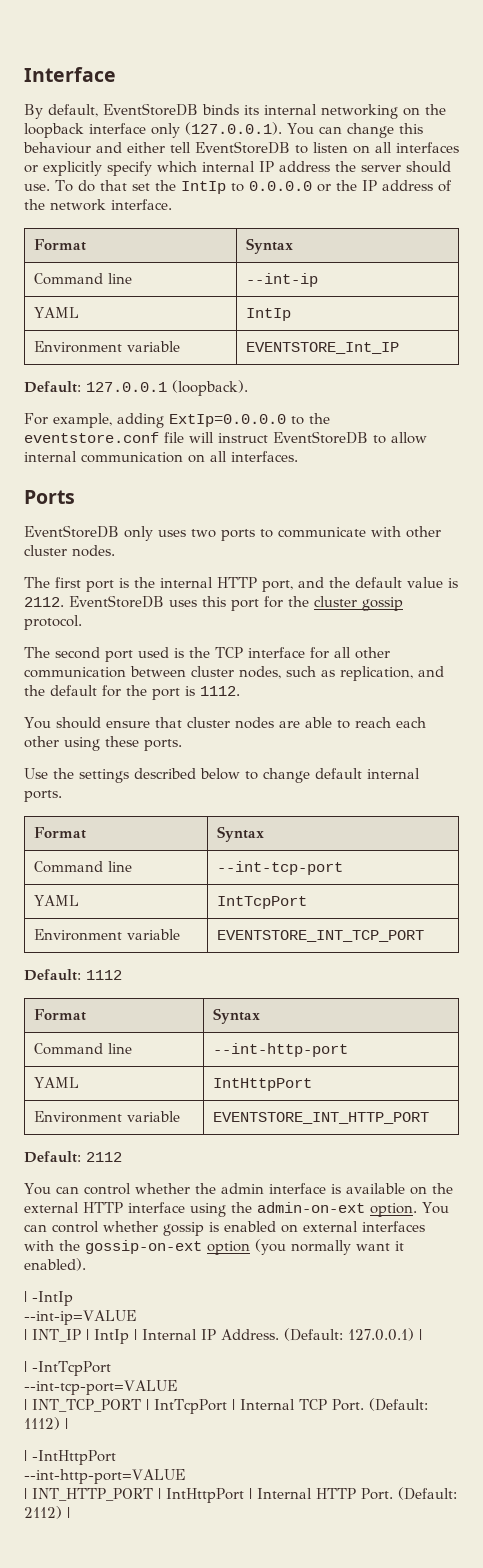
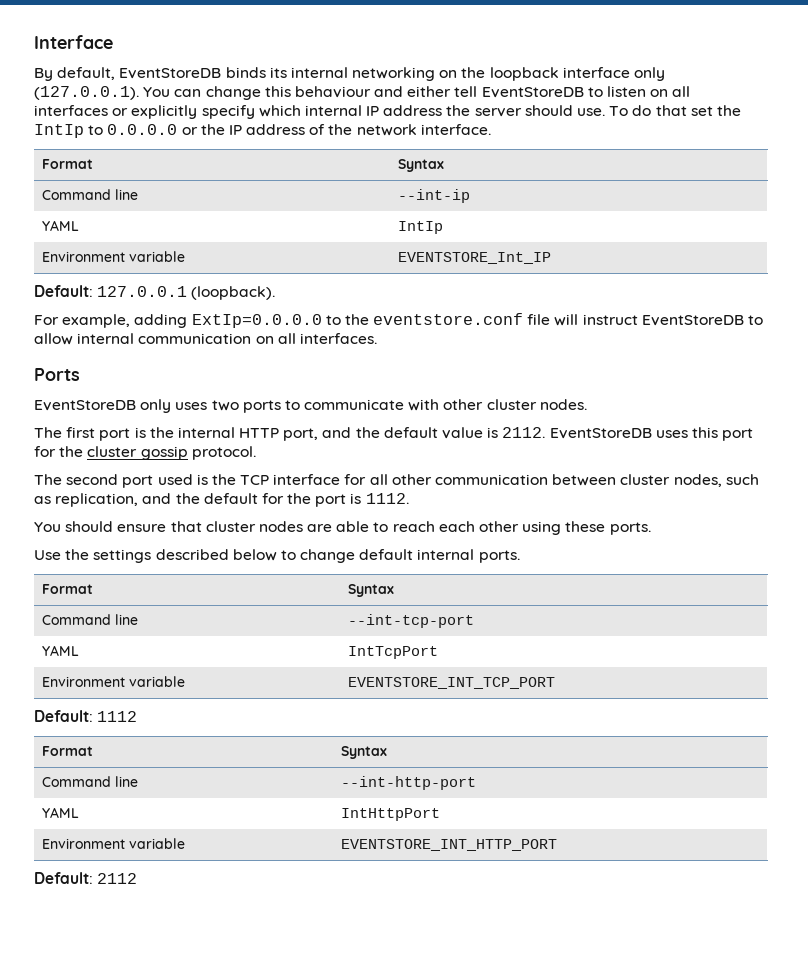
- You can control whether the admin interface is available on the external HTTP interface using the admin-on-ext option. You can control whether gossip is enabled on external interfaces with the gossip-on-ext option (you normally want it enabled).
- | -IntIp
- --int-ip=VALUE
- | INT_IP | IntIp | Internal IP Address. (Default: 127.0.0.1) |
- | -IntTcpPort
- --int-tcp-port=VALUE
- | INT_TCP_PORT | IntTcpPort | Internal TCP Port. (Default: 1112) |
- | -IntHttpPort
- --int-http-port=VALUE
- | INT_HTTP_PORT | IntHttpPort | Internal HTTP Port. (Default: 2112) |

